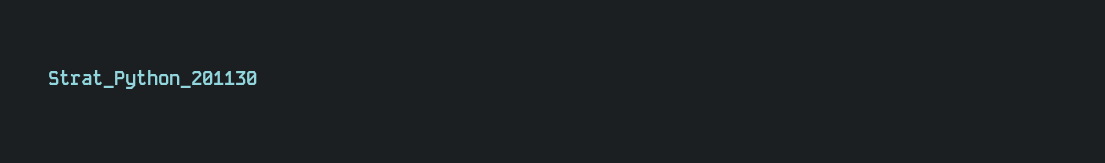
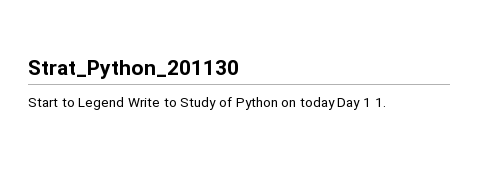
+ Start to Legend Write to Study of Python on today Day 1 1.

